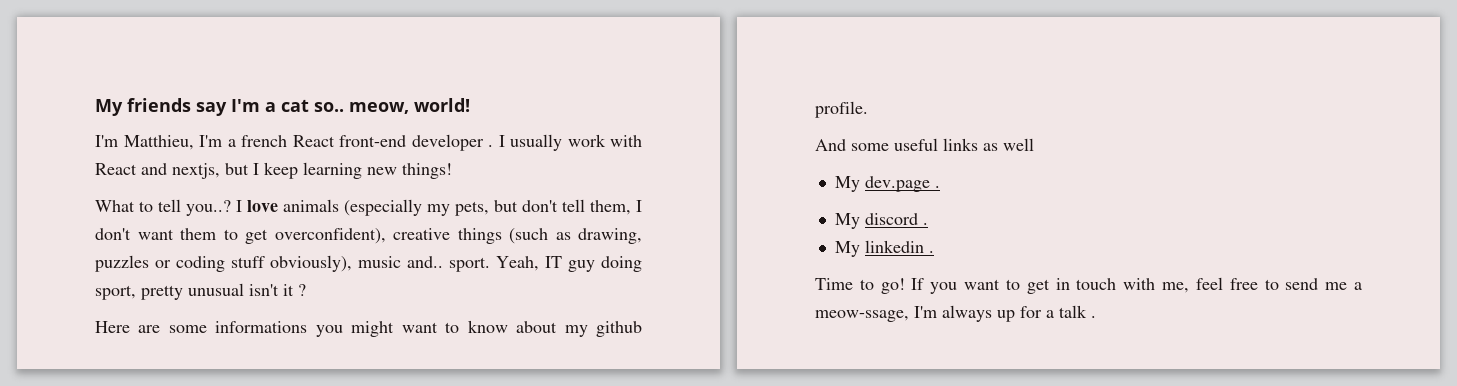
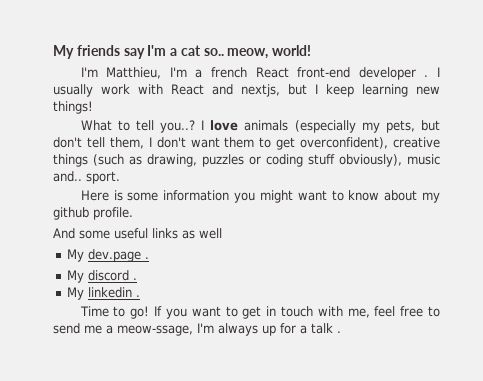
- I love animals (especially my pets, but don't tell them, I don't want them to get overconfident), creative things (such as drawing, puzzles or coding stuff obviously), music and.. sport. Yeah, IT guy doing sport, pretty unusual isn't it ?
- Here are some informations you might want to know about my github profile.
+ I love animals (especially my pets, but don't tell them, I don't want them to get overconfident), creative things (such as drawing, puzzles or coding stuff obviously), music and.. sport.
+ Here is some information you might want to know about my github profile.

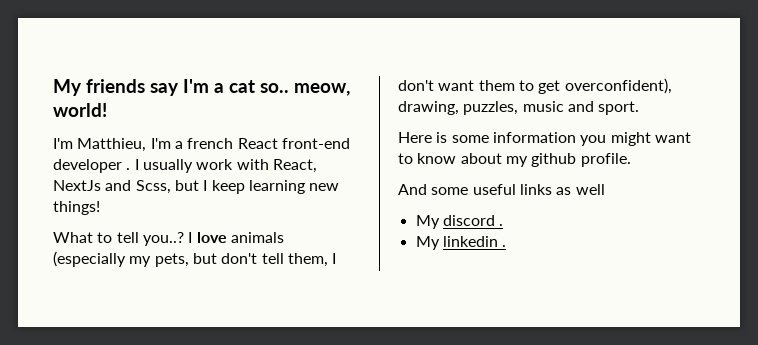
- I usually work with React and nextjs, but I keep learning new things!
+ I usually work with React, NextJs and Scss, but I keep learning new things!
- I love animals (especially my pets, but don't tell them, I don't want them to get overconfident), creative things (such as drawing, puzzles or coding stuff obviously), music and.. sport.
+ I love animals (especially my pets, but don't tell them, I don't want them to get overconfident), drawing, puzzles, music and sport.
- My dev.page .
- Time to go! If you want to get in touch with me, feel free to send me a meow-ssage, I'm always up for a talk .

